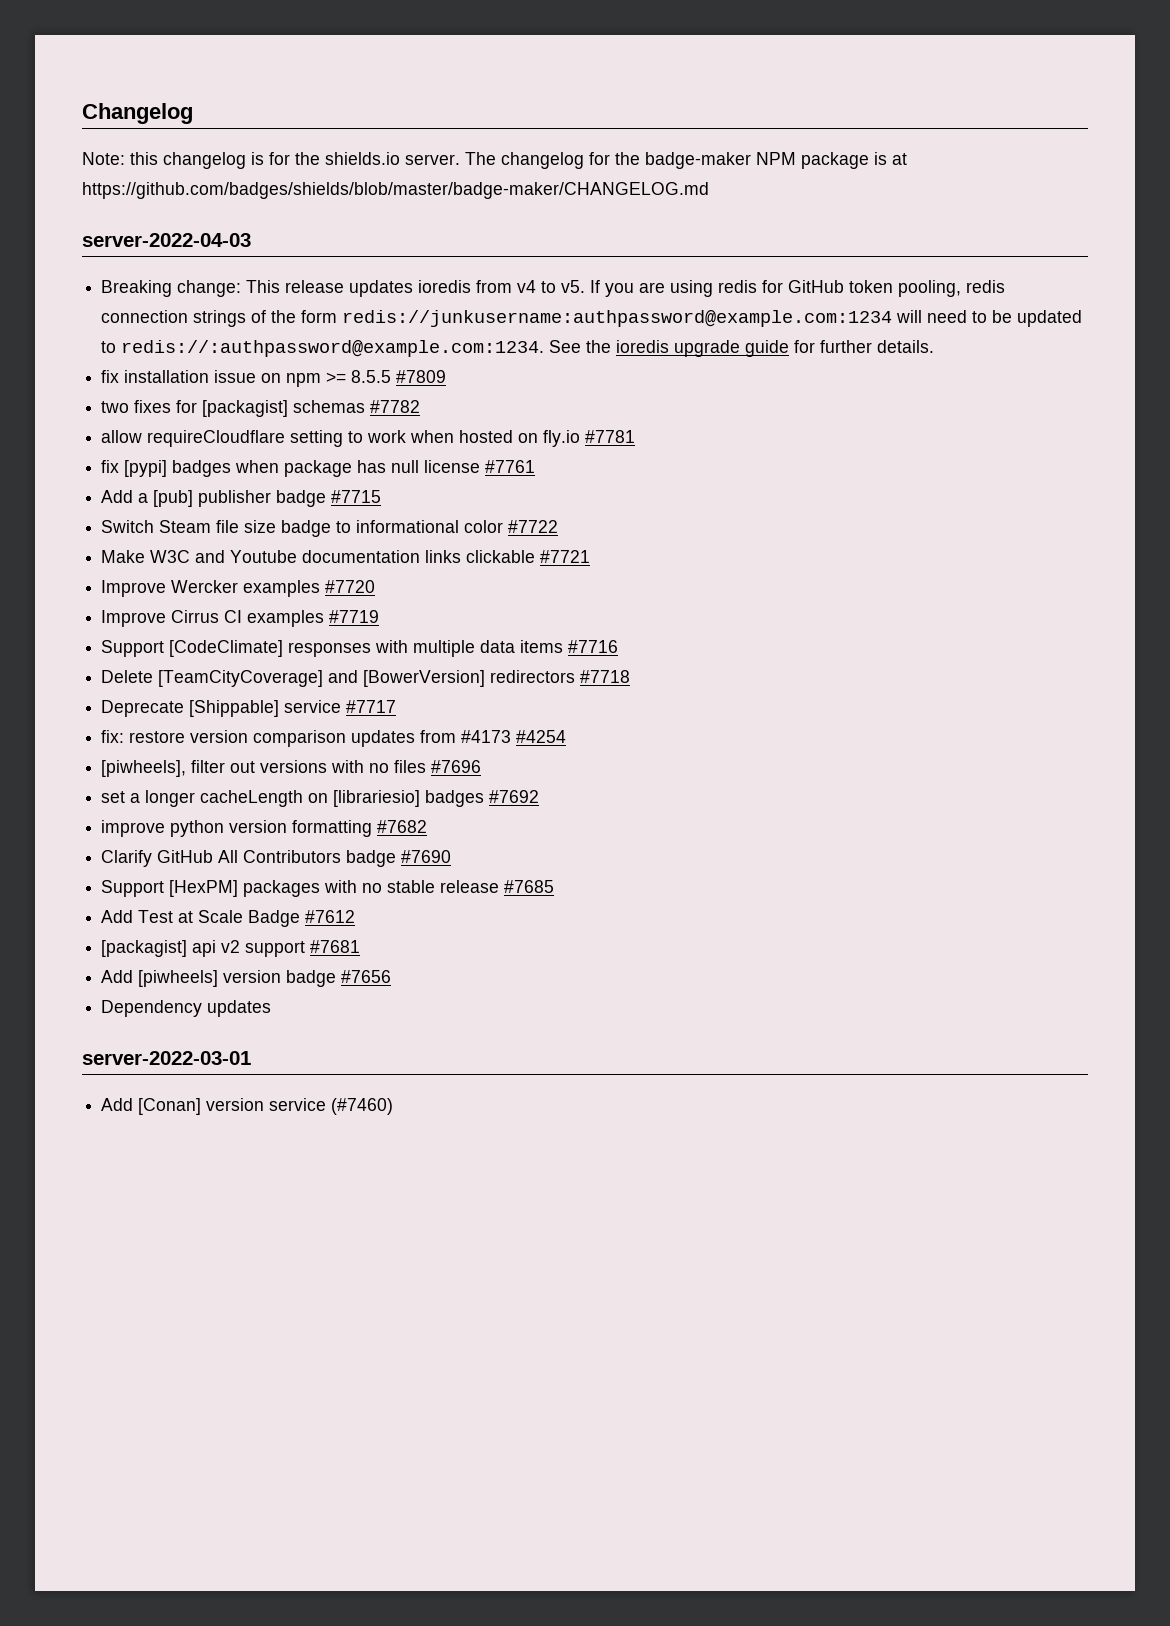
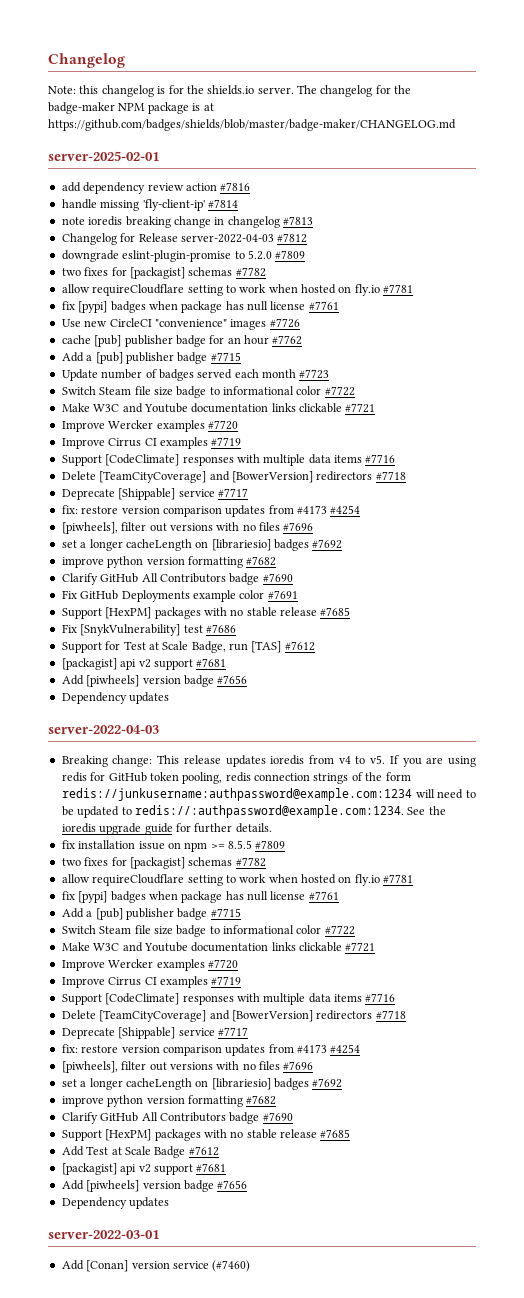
+ server-2025-02-01
+ add dependency review action #7816
+ handle missing 'fly-client-ip' #7814
+ note ioredis breaking change in changelog #7813
+ Changelog for Release server-2022-04-03 #7812
+ downgrade eslint-plugin-promise to 5.2.0 #7809
+ two fixes for [packagist] schemas #7782
+ allow requireCloudflare setting to work when hosted on fly.io #7781
+ fix [pypi] badges when package has null license #7761
+ Use new CircleCI "convenience" images #7726
+ cache [pub] publisher badge for an hour #7762
+ Add a [pub] publisher badge #7715
+ Update number of badges served each month #7723
+ Switch Steam file size badge to informational color #7722
+ Make W3C and Youtube documentation links clickable #7721
+ Improve Wercker examples #7720
+ Improve Cirrus CI examples #7719
+ Support [CodeClimate] responses with multiple data items #7716
+ Delete [TeamCityCoverage] and [BowerVersion] redirectors #7718
+ Deprecate [Shippable] service #7717
+ fix: restore version comparison updates from #4173 #4254
+ [piwheels], filter out versions with no files #7696
+ set a longer cacheLength on [librariesio] badges #7692
+ improve python version formatting #7682
+ Clarify GitHub All Contributors badge #7690
+ Fix GitHub Deployments example color #7691
+ Support [HexPM] packages with no stable release #7685
+ Fix [SnykVulnerability] test #7686
+ Support for Test at Scale Badge, run [TAS] #7612
+ [packagist] api v2 support #7681
+ Add [piwheels] version badge #7656
+ Dependency updates

